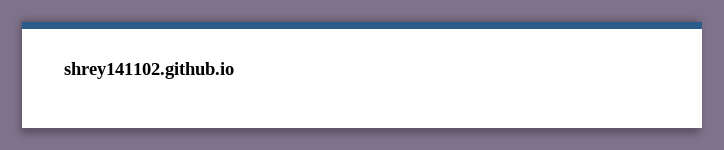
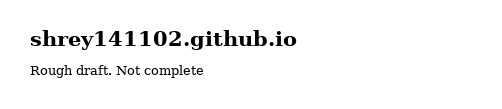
+ Rough draft. Not complete

